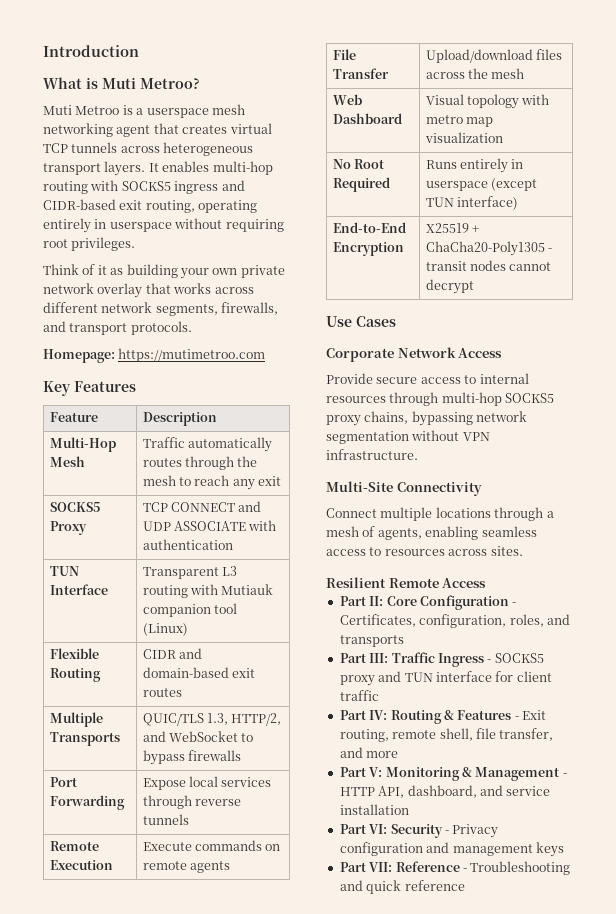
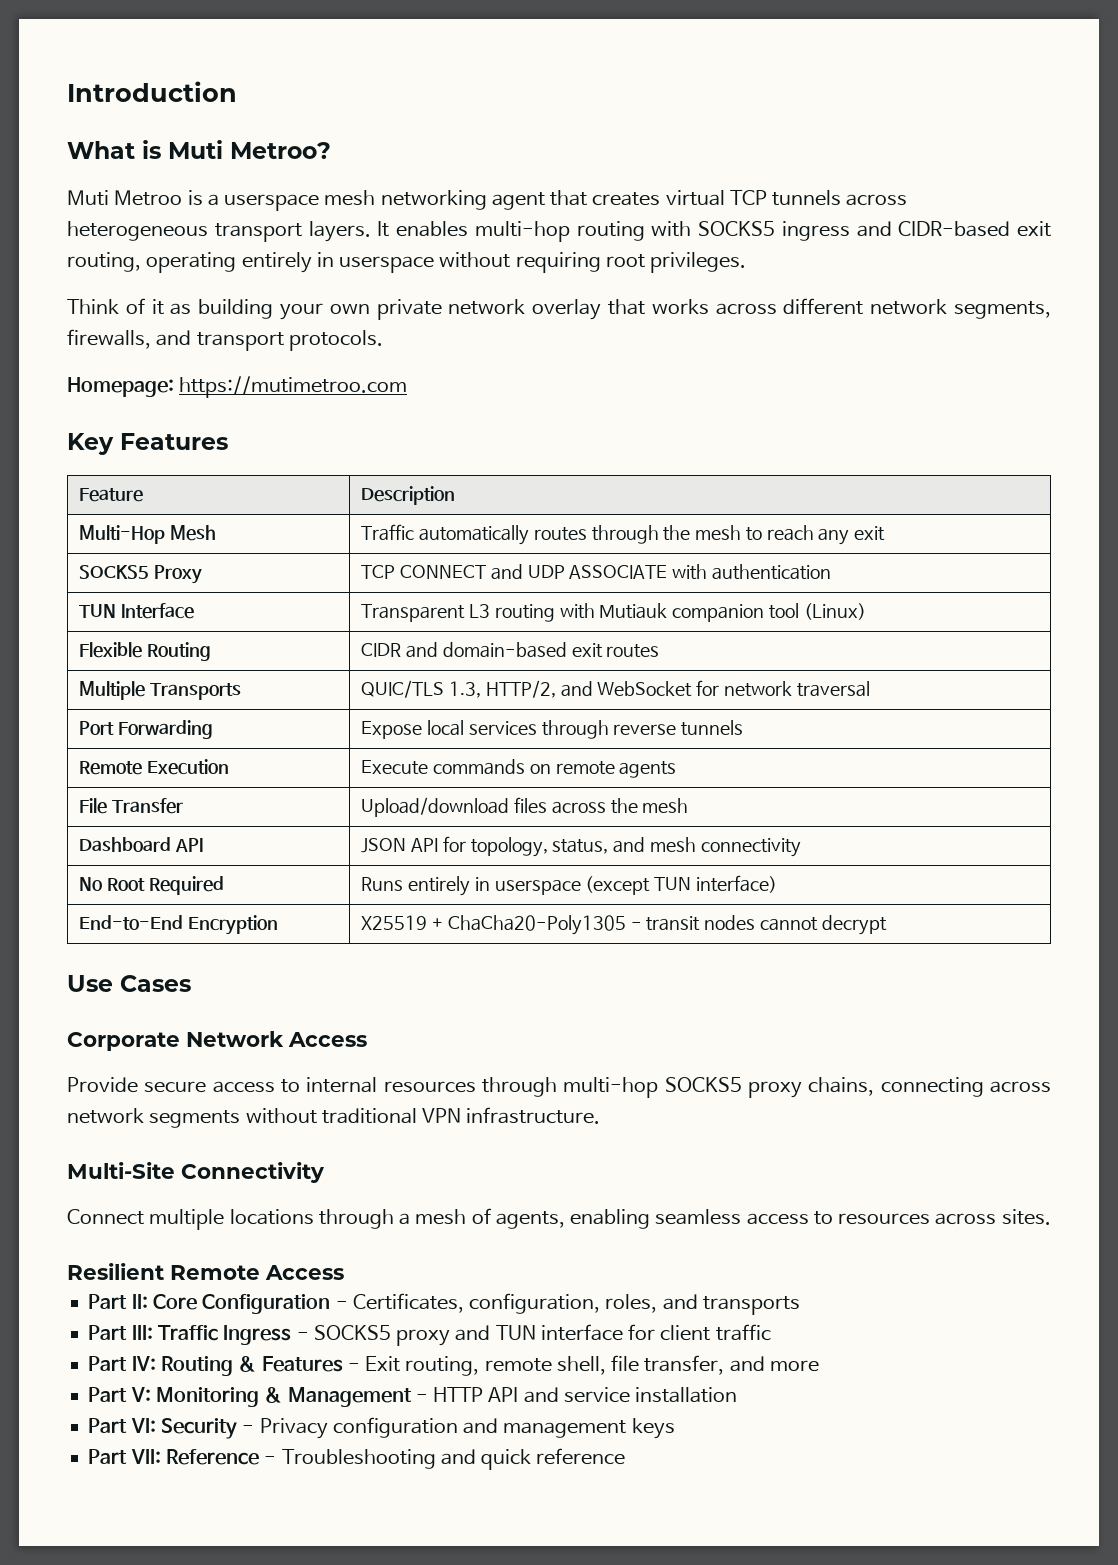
- Multiple Transports | QUIC/TLS 1.3, HTTP/2, and WebSocket to bypass firewalls
+ Multiple Transports | QUIC/TLS 1.3, HTTP/2, and WebSocket for network traversal
- Web Dashboard | Visual topology with metro map visualization
+ Dashboard API | JSON API for topology, status, and mesh connectivity
- Provide secure access to internal resources through multi-hop SOCKS5 proxy chains, bypassing network segmentation without VPN infrastructure.
+ Provide secure access to internal resources through multi-hop SOCKS5 proxy chains, connecting across network segments without traditional VPN infrastructure.
- Part V: Monitoring & Management - HTTP API, dashboard, and service installation
+ Part V: Monitoring & Management - HTTP API and service installation

